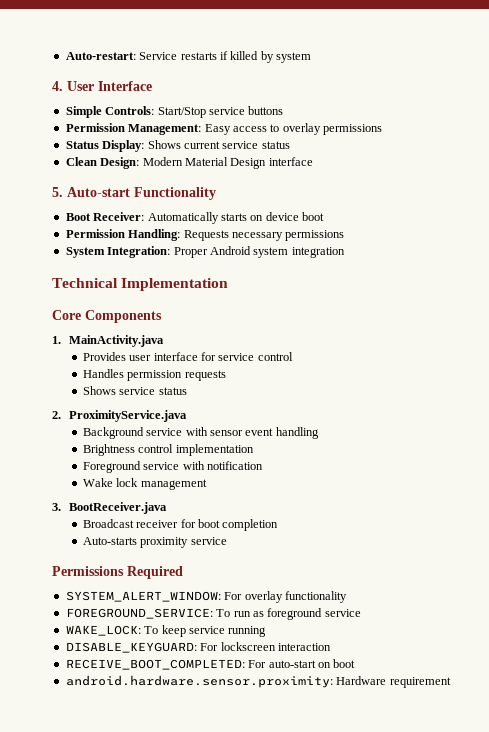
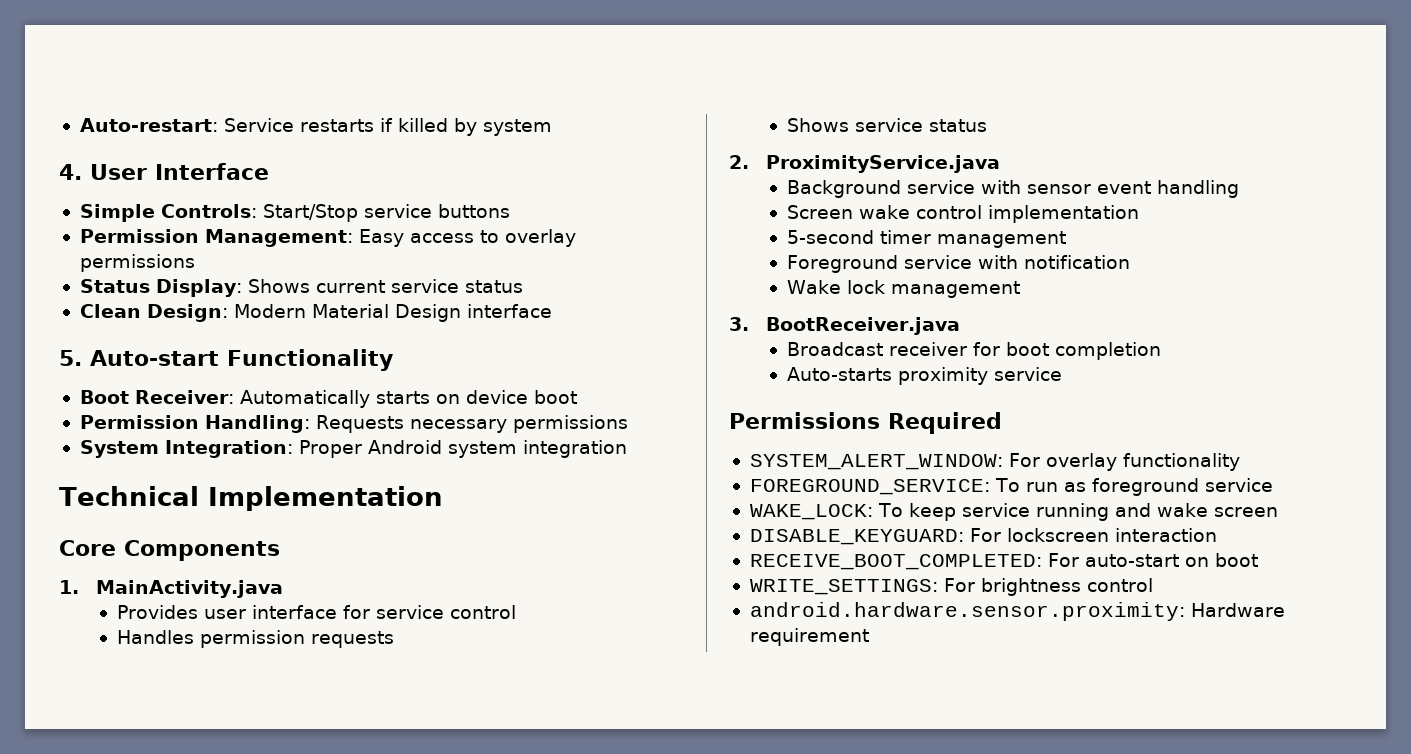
- Brightness control implementation
+ Screen wake control implementation
+ 5-second timer management
- WAKE_LOCK: To keep service running
+ WAKE_LOCK: To keep service running and wake screen
+ WRITE_SETTINGS: For brightness control

